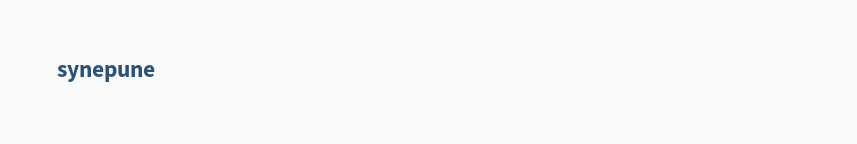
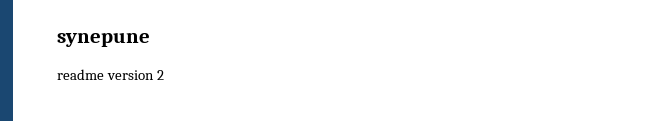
+ readme version 2

